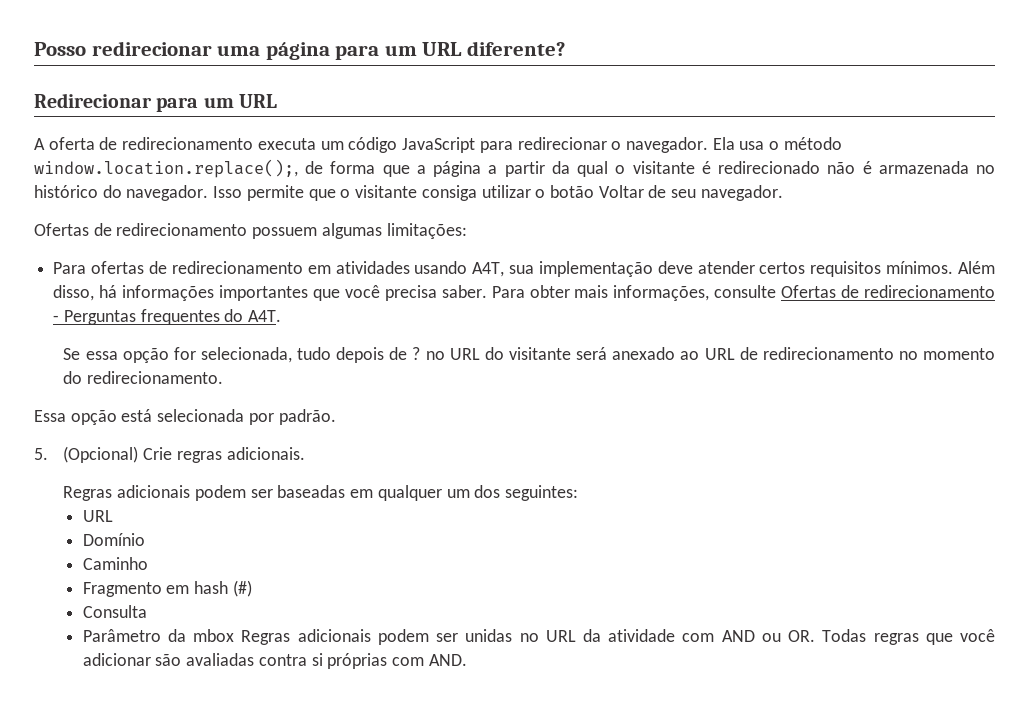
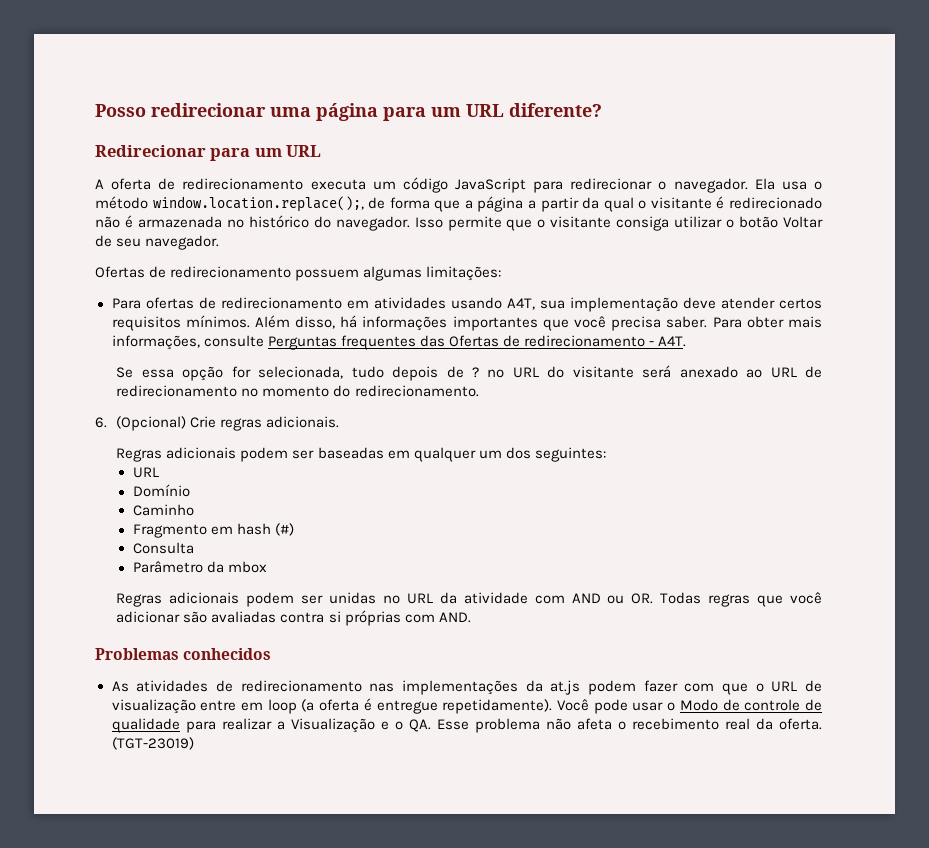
- Para obter mais informações, consulte Ofertas de redirecionamento - Perguntas frequentes do A4T.
+ Para obter mais informações, consulte Perguntas frequentes das Ofertas de redirecionamento - A4T.
- Essa opção está selecionada por padrão.
- 5. (Opcional) Crie regras adicionais.
+ 6. (Opcional) Crie regras adicionais.
- Parâmetro da mbox Regras adicionais podem ser unidas no URL da atividade com AND ou OR. Todas regras que você adicionar são avaliadas contra si próprias com AND.
+ Parâmetro da mbox
+ Regras adicionais podem ser unidas no URL da atividade com AND ou OR. Todas regras que você adicionar são avaliadas contra si próprias com AND.
+ Problemas conhecidos
+ As atividades de redirecionamento nas implementações da at.js podem fazer com que o URL de visualização entre em loop (a oferta é entregue repetidamente). Você pode usar o Modo de controle de qualidade para realizar a Visualização e o QA. Esse problema não afeta o recebimento real da oferta. (TGT-23019)

